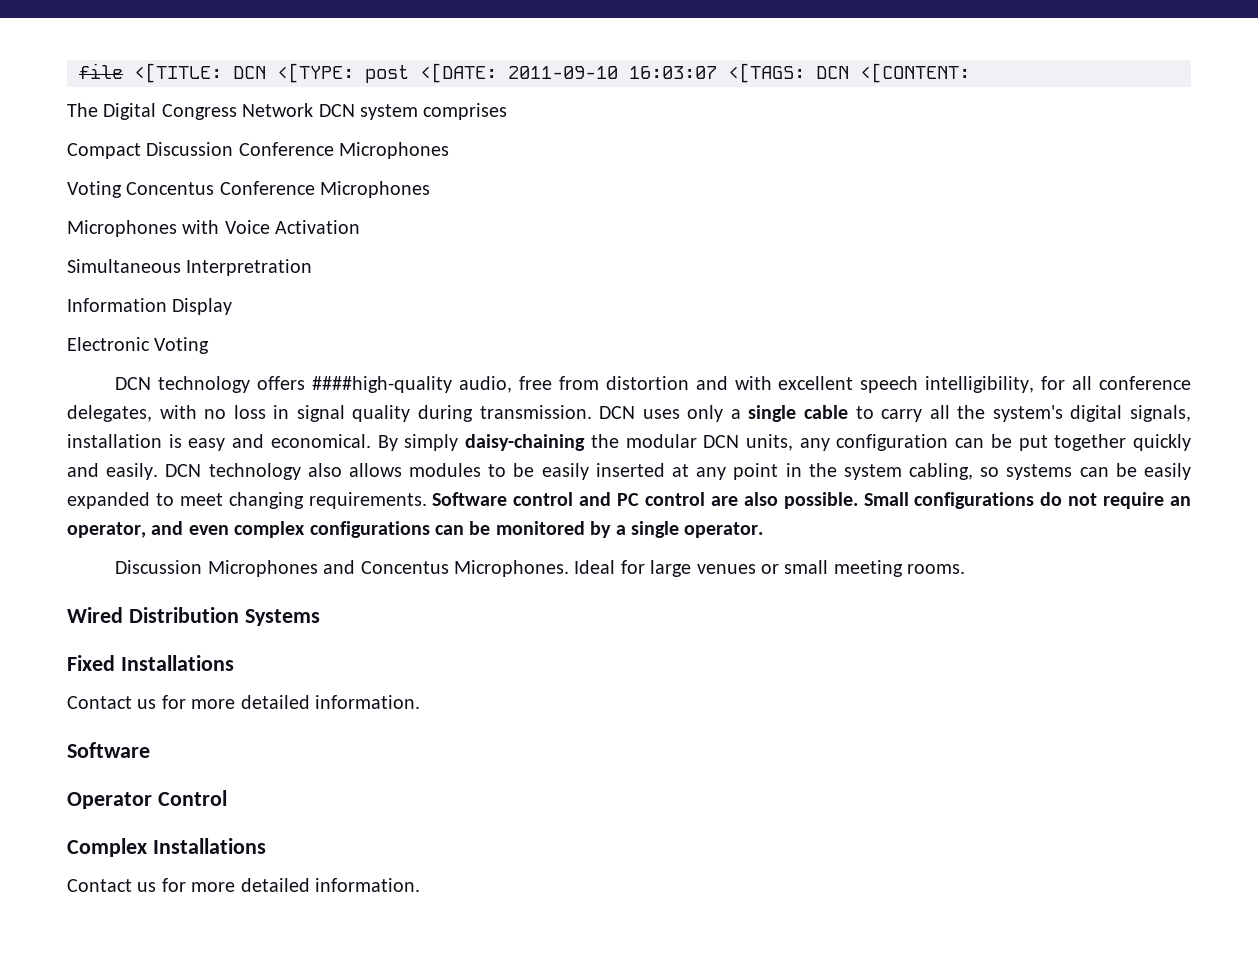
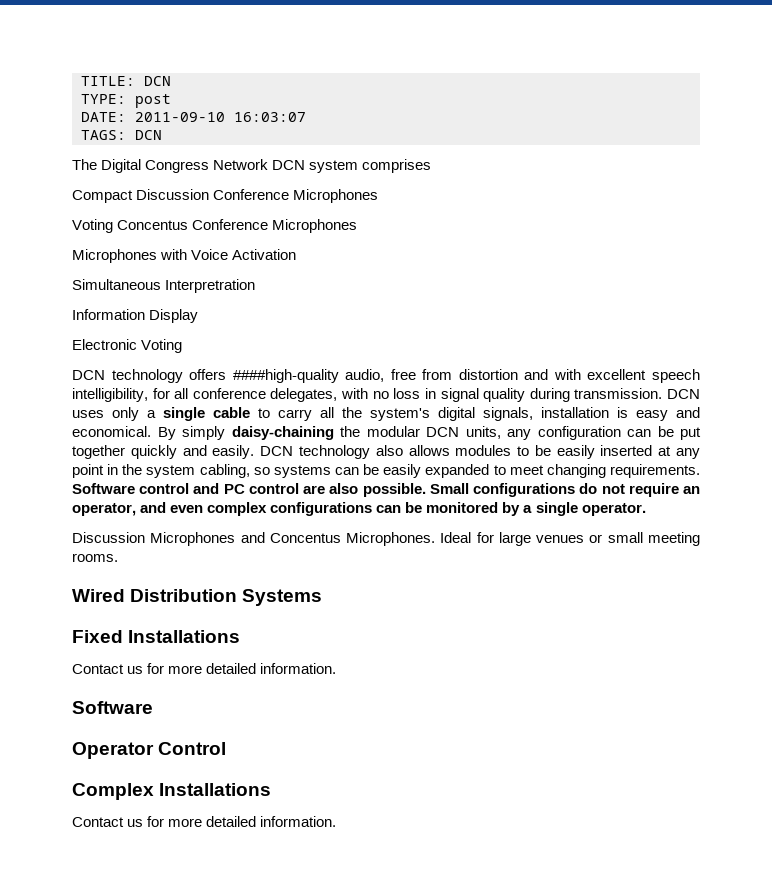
- file <[TITLE: DCN <[TYPE: post <[DATE: 2011-09-10 16:03:07 <[TAGS: DCN <[CONTENT:
+ TITLE: DCN
+ TYPE: post
+ DATE: 2011-09-10 16:03:07
+ TAGS: DCN

